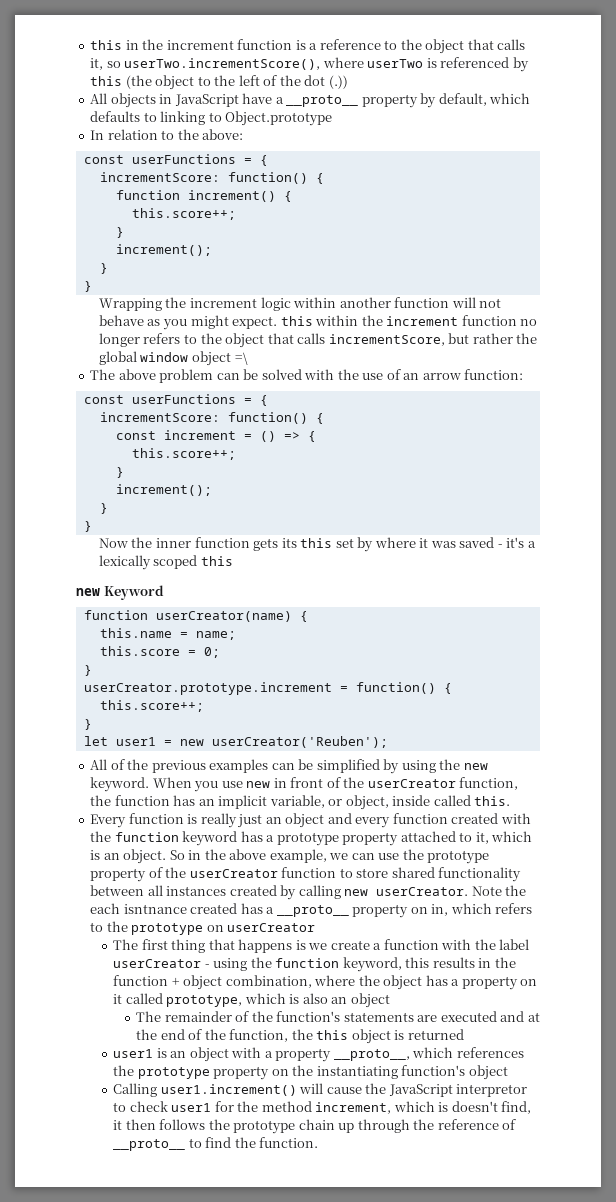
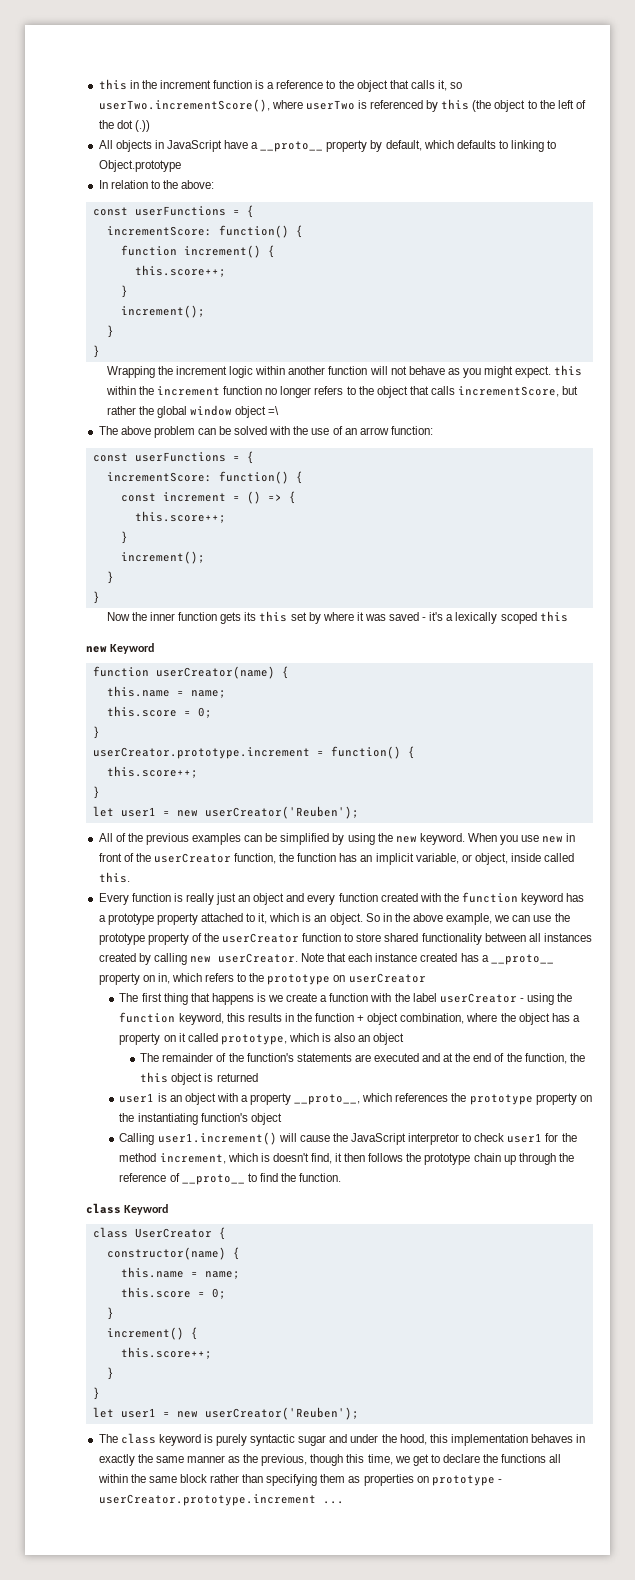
- Note the each isntnance created has a __proto__ property on in, which refers to the prototype on userCreator
+ Note that each instance created has a __proto__ property on in, which refers to the prototype on userCreator
+ class Keyword
+ class UserCreator {
+ constructor(name) {
+ this.name = name;
+ this.score = 0;
+ }
+ increment() {
+ this.score++;
+ }
+ }
+ let user1 = new userCreator('Reuben');
+ The class keyword is purely syntactic sugar and under the hood, this implementation behaves in exactly the same manner as the previous, though this time, we get to declare the functions all within the same block rather than specifying them as properties on prototype - userCreator.prototype.increment ...

